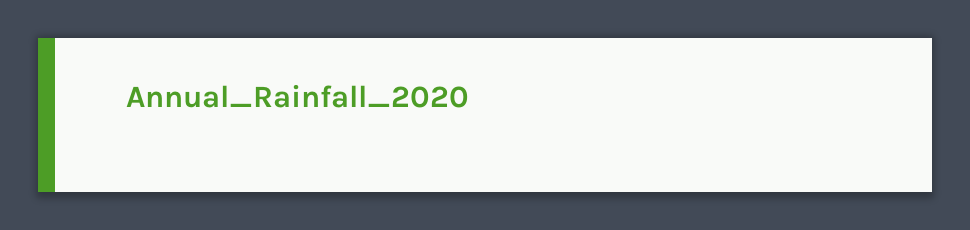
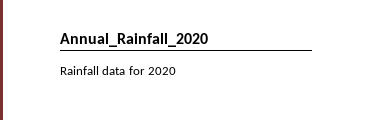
+ Rainfall data for 2020

